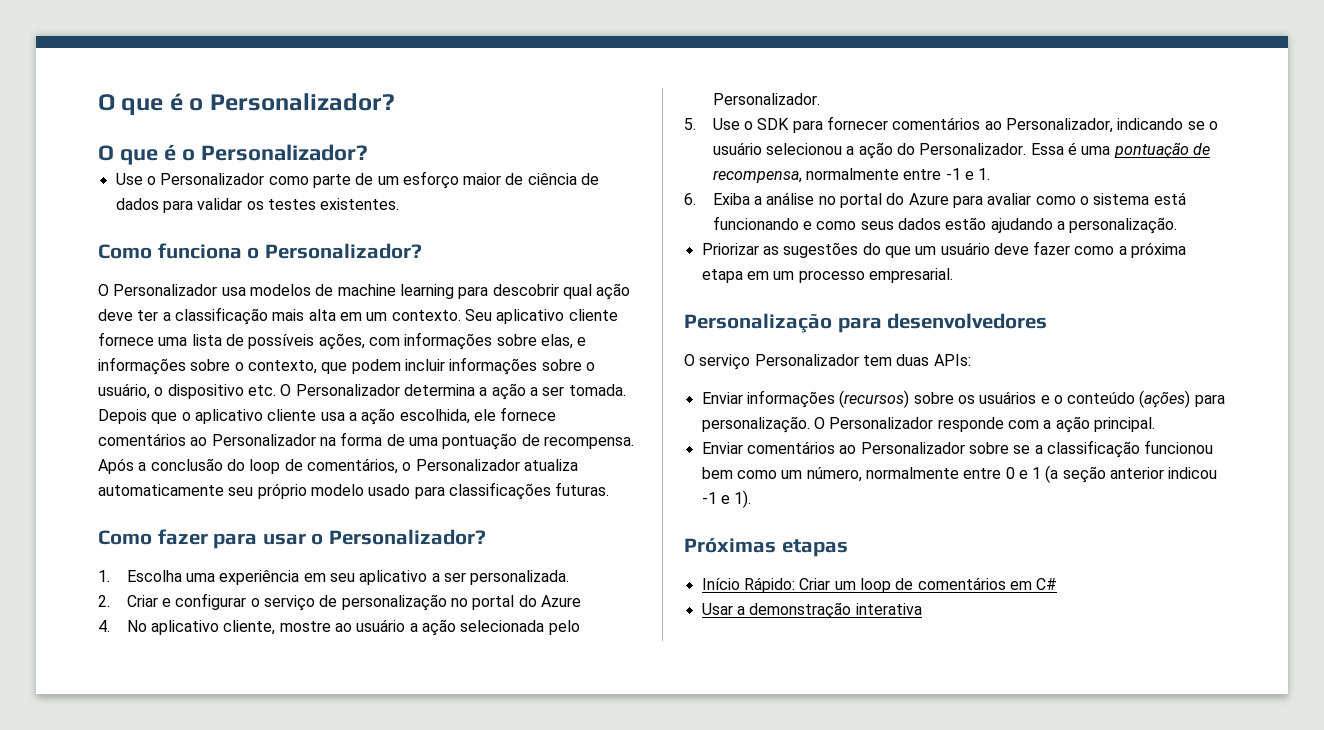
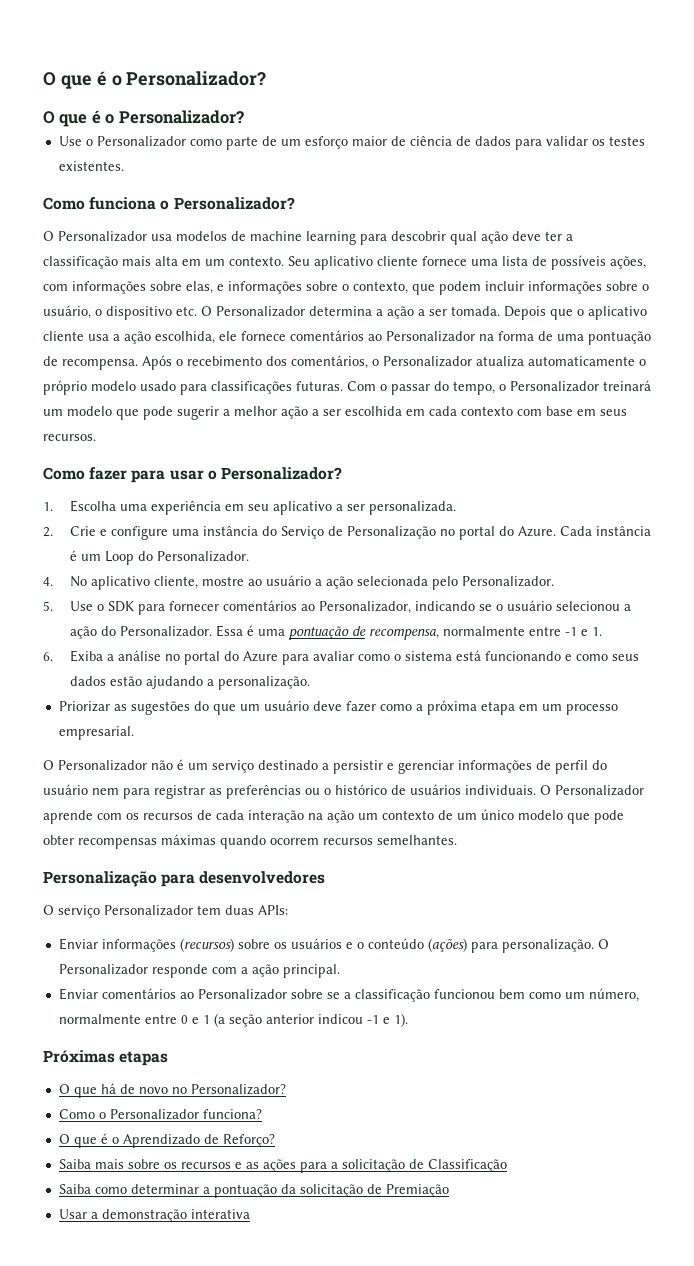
- Após a conclusão do loop de comentários, o Personalizador atualiza automaticamente seu próprio modelo usado para classificações futuras.
+ Após o recebimento dos comentários, o Personalizador atualiza automaticamente o próprio modelo usado para classificações futuras. Com o passar do tempo, o Personalizador treinará um modelo que pode sugerir a melhor ação a ser escolhida em cada contexto com base em seus recursos.
- 2. Criar e configurar o serviço de personalização no portal do Azure
+ 2. Crie e configure uma instância do Serviço de Personalização no portal do Azure. Cada instância é um Loop do Personalizador.
+ O Personalizador não é um serviço destinado a persistir e gerenciar informações de perfil do usuário nem para registrar as preferências ou o histórico de usuários individuais. O Personalizador aprende com os recursos de cada interação na ação um contexto de um único modelo que pode obter recompensas máximas quando ocorrem recursos semelhantes.
- Início Rápido: Criar um loop de comentários em C#
+ O que há de novo no Personalizador?
+ Como o Personalizador funciona?
+ O que é o Aprendizado de Reforço?
+ Saiba mais sobre os recursos e as ações para a solicitação de Classificação
+ Saiba como determinar a pontuação da solicitação de Premiação

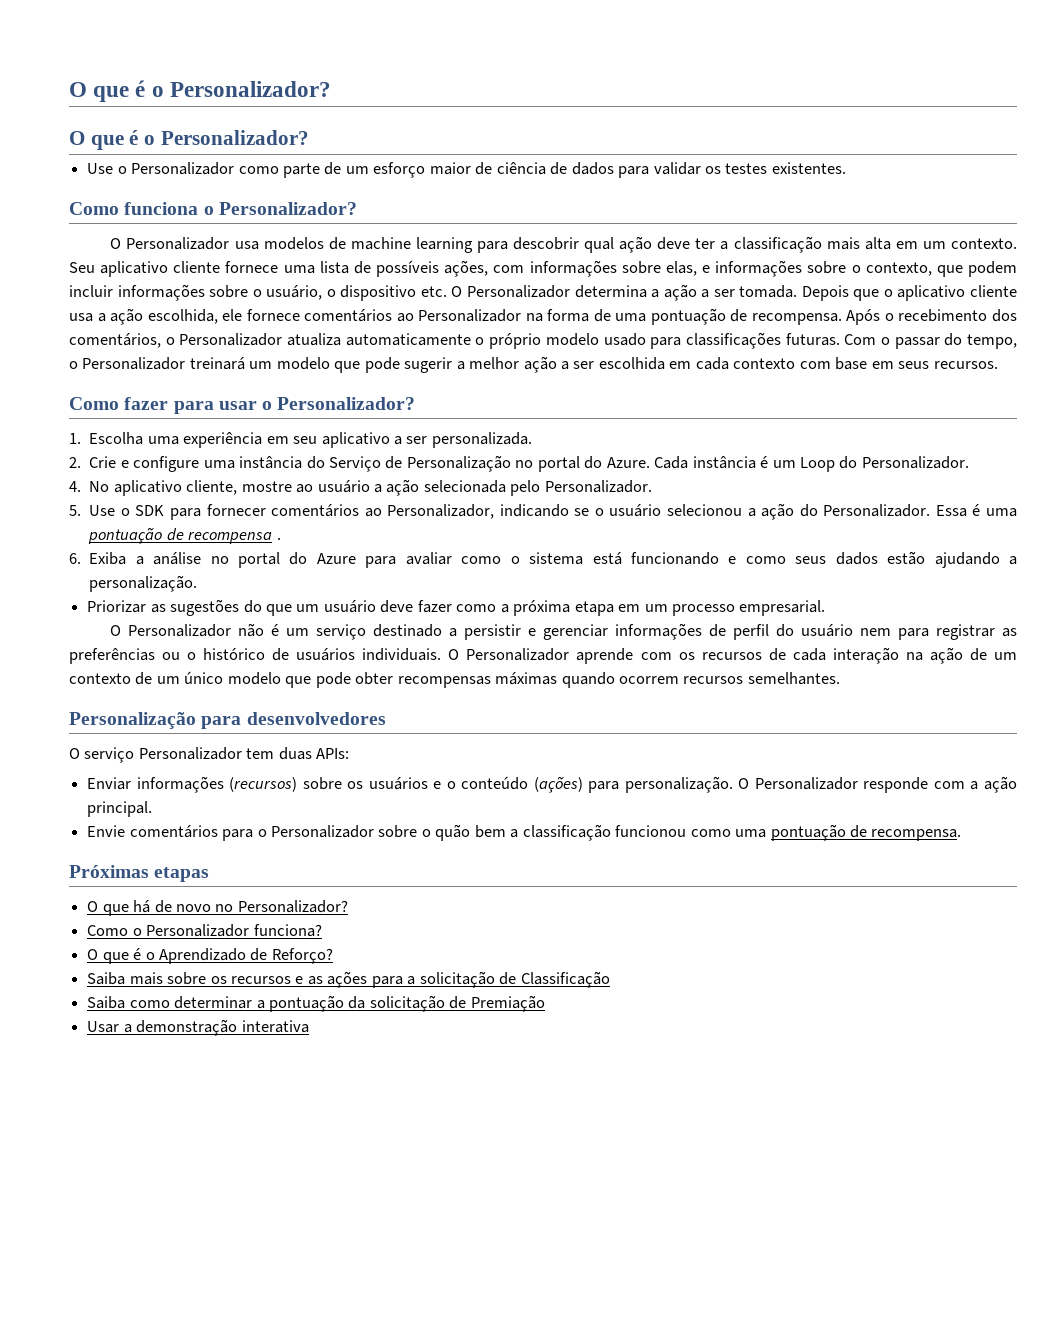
- Essa é uma pontuação de recompensa, normalmente entre -1 e 1.
+ Essa é uma pontuação de recompensa .
- O Personalizador aprende com os recursos de cada interação na ação um contexto de um único modelo que pode obter recompensas máximas quando ocorrem recursos semelhantes.
+ O Personalizador aprende com os recursos de cada interação na ação de um contexto de um único modelo que pode obter recompensas máximas quando ocorrem recursos semelhantes.
- Enviar comentários ao Personalizador sobre se a classificação funcionou bem como um número, normalmente entre 0 e 1 (a seção anterior indicou -1 e 1).
+ Envie comentários para o Personalizador sobre o quão bem a classificação funcionou como uma pontuação de recompensa.

